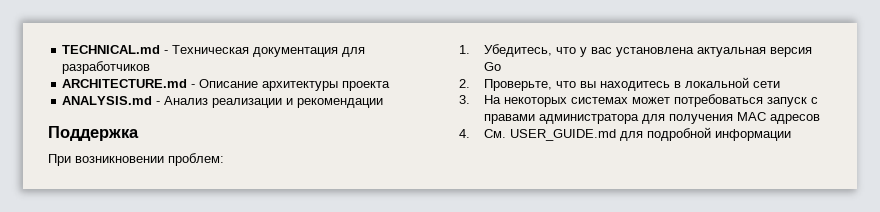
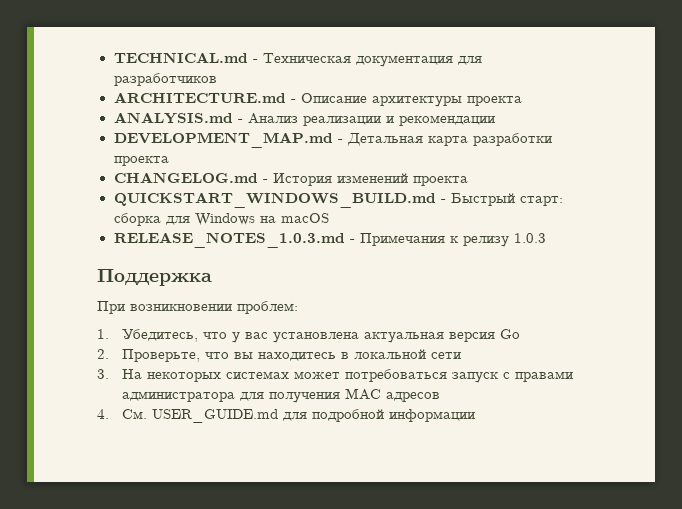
+ DEVELOPMENT_MAP.md - Детальная карта разработки проекта
+ CHANGELOG.md - История изменений проекта
+ QUICKSTART_WINDOWS_BUILD.md - Быстрый старт: сборка для Windows на macOS
+ RELEASE_NOTES_1.0.3.md - Примечания к релизу 1.0.3

